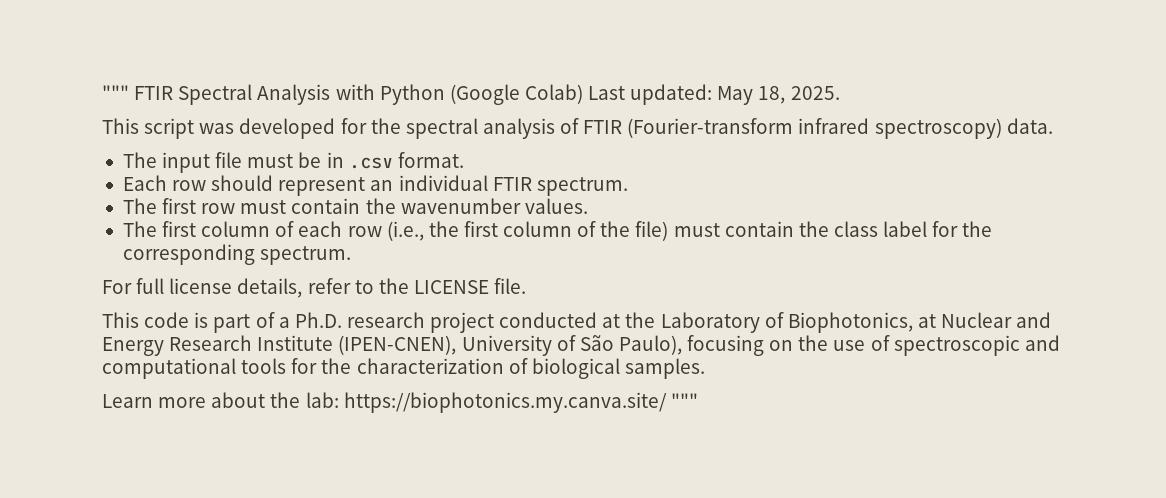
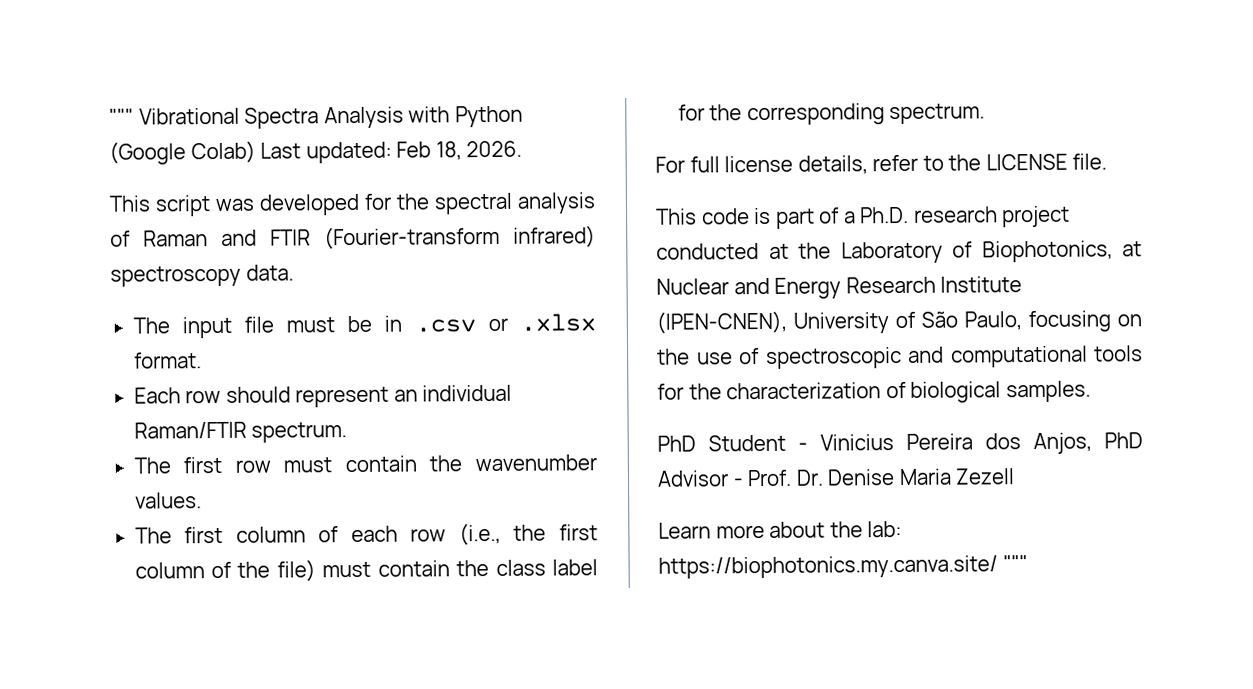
- """ FTIR Spectral Analysis with Python (Google Colab) Last updated: May 18, 2025.
+ """ Vibrational Spectra Analysis with Python (Google Colab) Last updated: Feb 18, 2026.
- This script was developed for the spectral analysis of FTIR (Fourier-transform infrared spectroscopy) data.
+ This script was developed for the spectral analysis of Raman and FTIR (Fourier-transform infrared) spectroscopy data.
- The input file must be in .csv format.
+ The input file must be in .csv or .xlsx format.
- Each row should represent an individual FTIR spectrum.
+ Each row should represent an individual Raman/FTIR spectrum.
- This code is part of a Ph.D. research project conducted at the Laboratory of Biophotonics, at Nuclear and Energy Research Institute (IPEN-CNEN), University of São Paulo), focusing on the use of spectroscopic and computational tools for the characterization of biological samples.
+ This code is part of a Ph.D. research project conducted at the Laboratory of Biophotonics, at Nuclear and Energy Research Institute (IPEN-CNEN), University of São Paulo, focusing on the use of spectroscopic and computational tools for the characterization of biological samples.
+ PhD Student - Vinicius Pereira dos Anjos, PhD Advisor - Prof. Dr. Denise Maria Zezell

